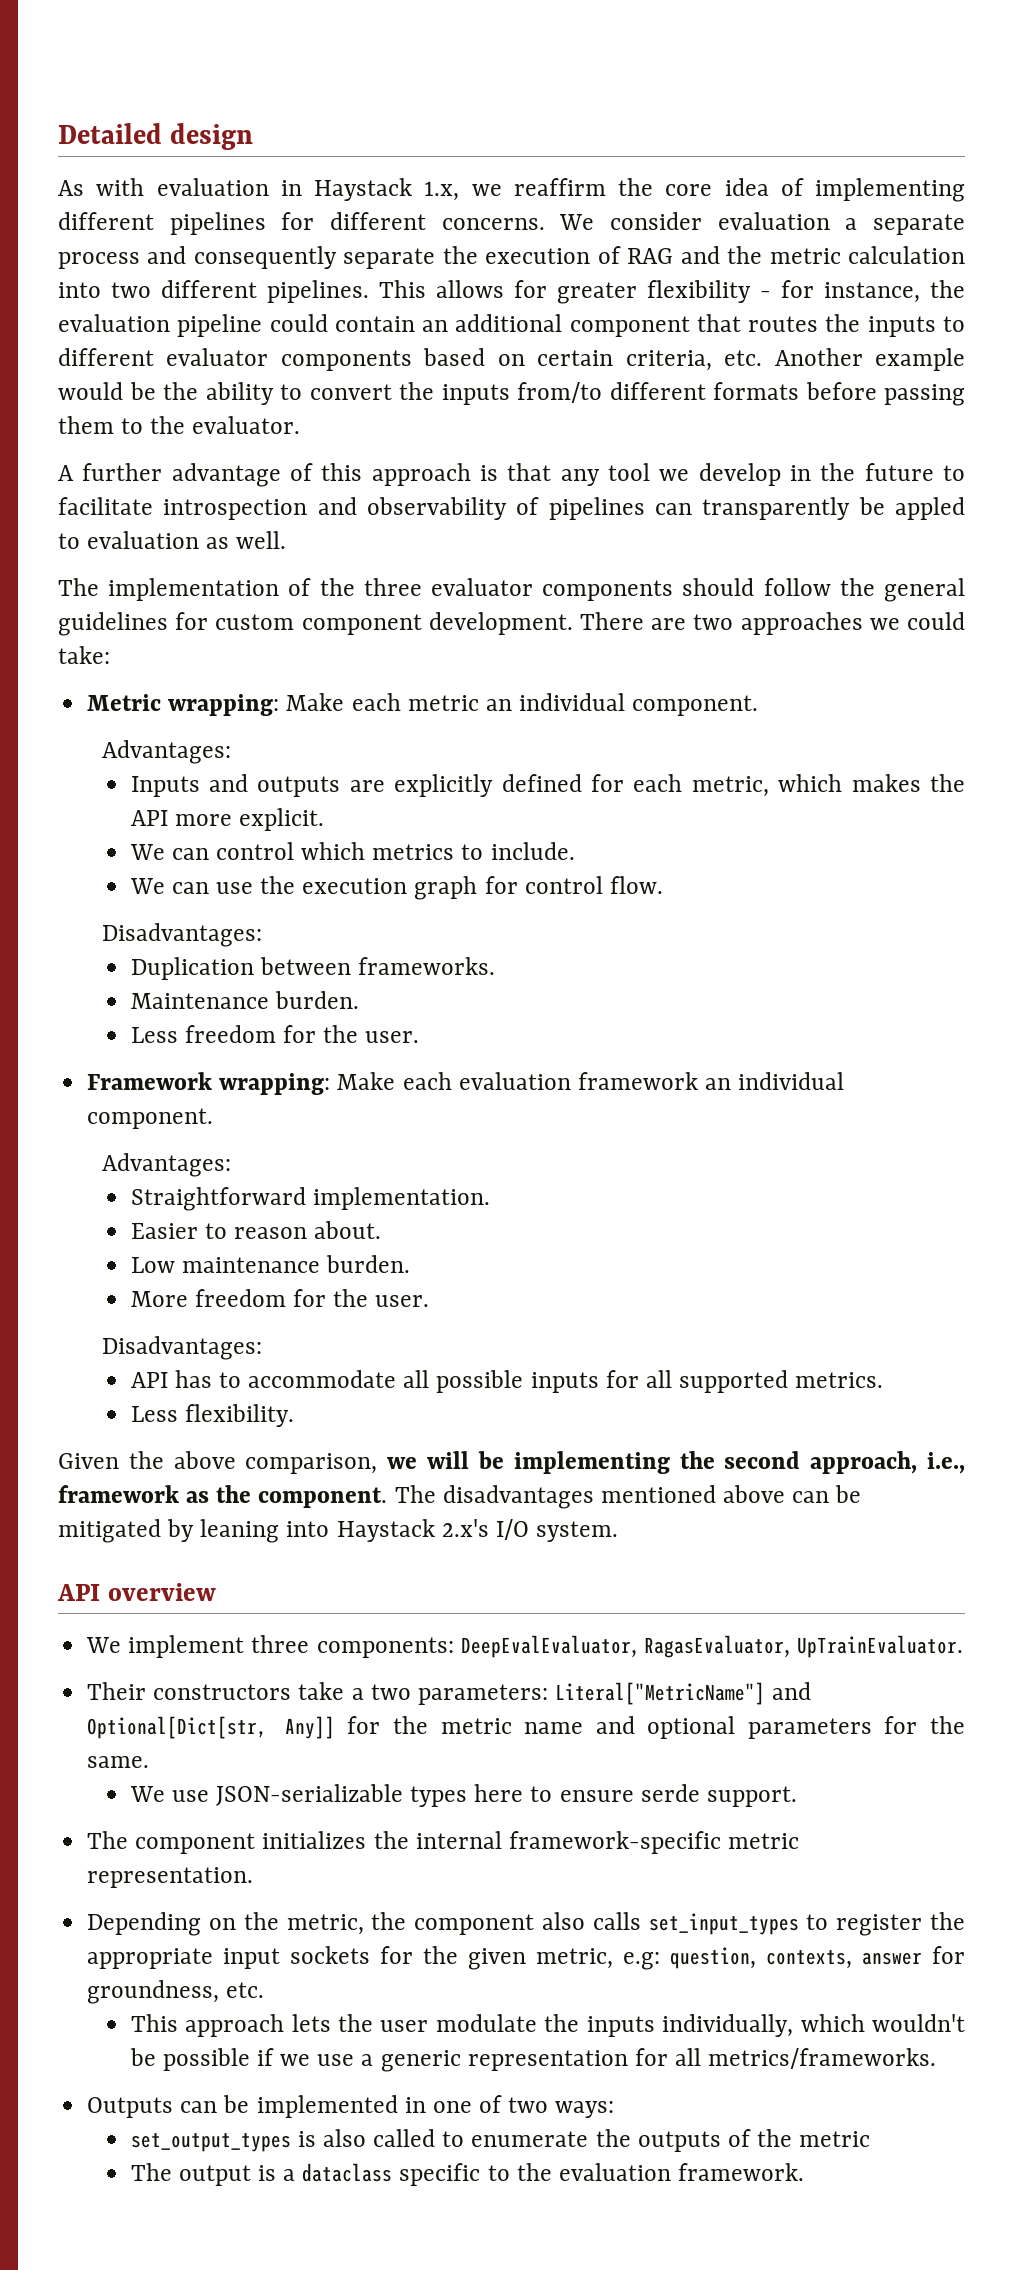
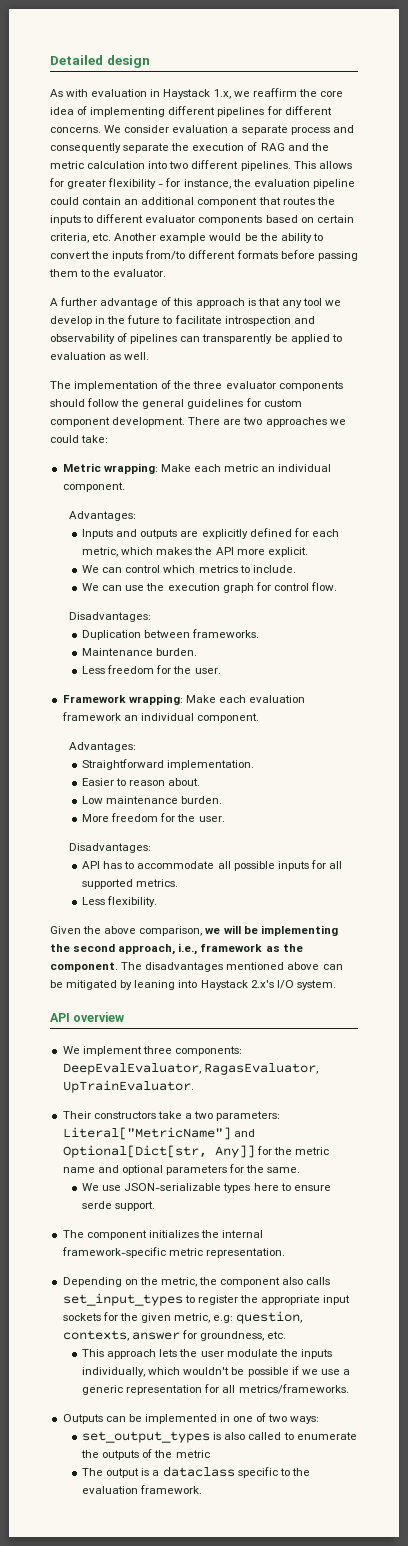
- A further advantage of this approach is that any tool we develop in the future to facilitate introspection and observability of pipelines can transparently be appled to evaluation as well.
+ A further advantage of this approach is that any tool we develop in the future to facilitate introspection and observability of pipelines can transparently be applied to evaluation as well.

